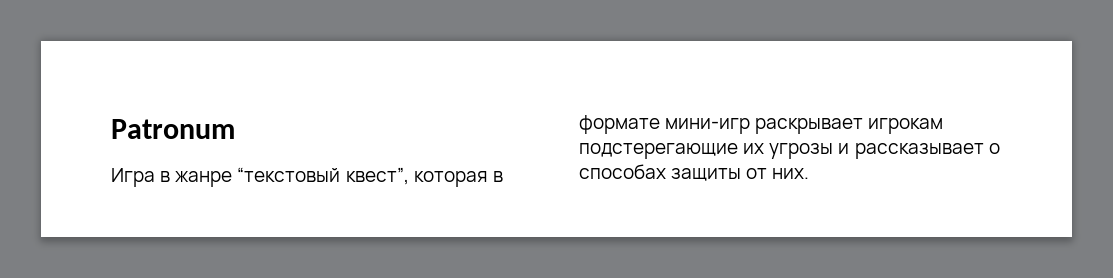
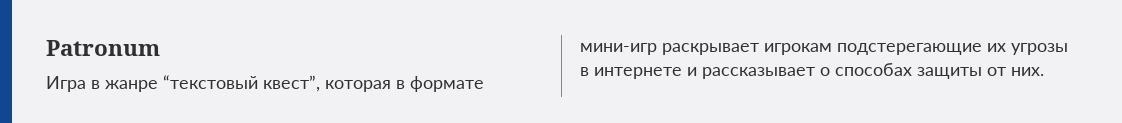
- Игра в жанре “текстовый квест”, которая в формате мини-игр раскрывает игрокам подстерегающие их угрозы и рассказывает о способах защиты от них.
+ Игра в жанре “текстовый квест”, которая в формате мини-игр раскрывает игрокам подстерегающие их угрозы в интернете и рассказывает о способах защиты от них.

